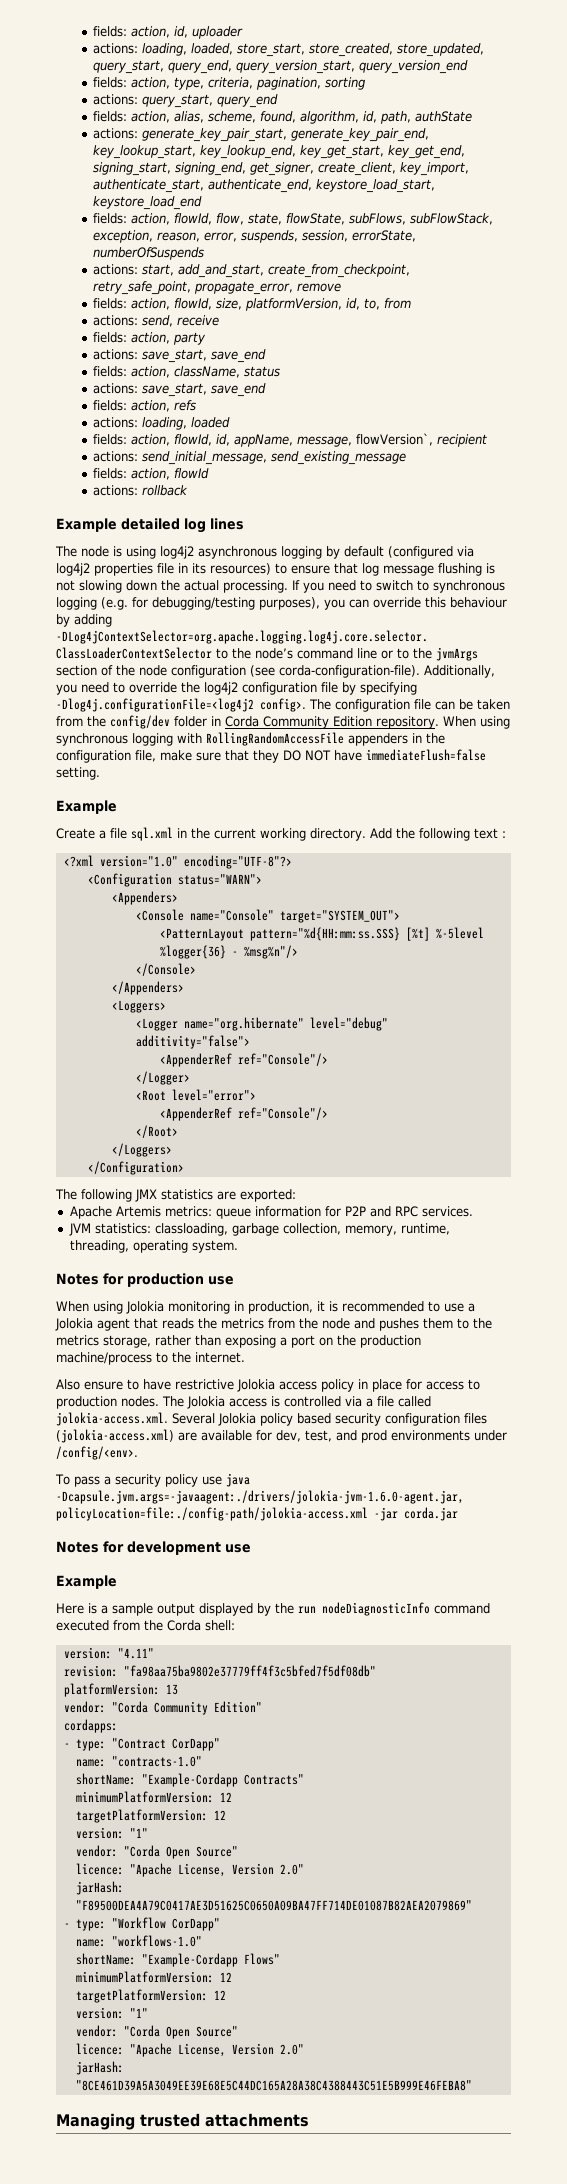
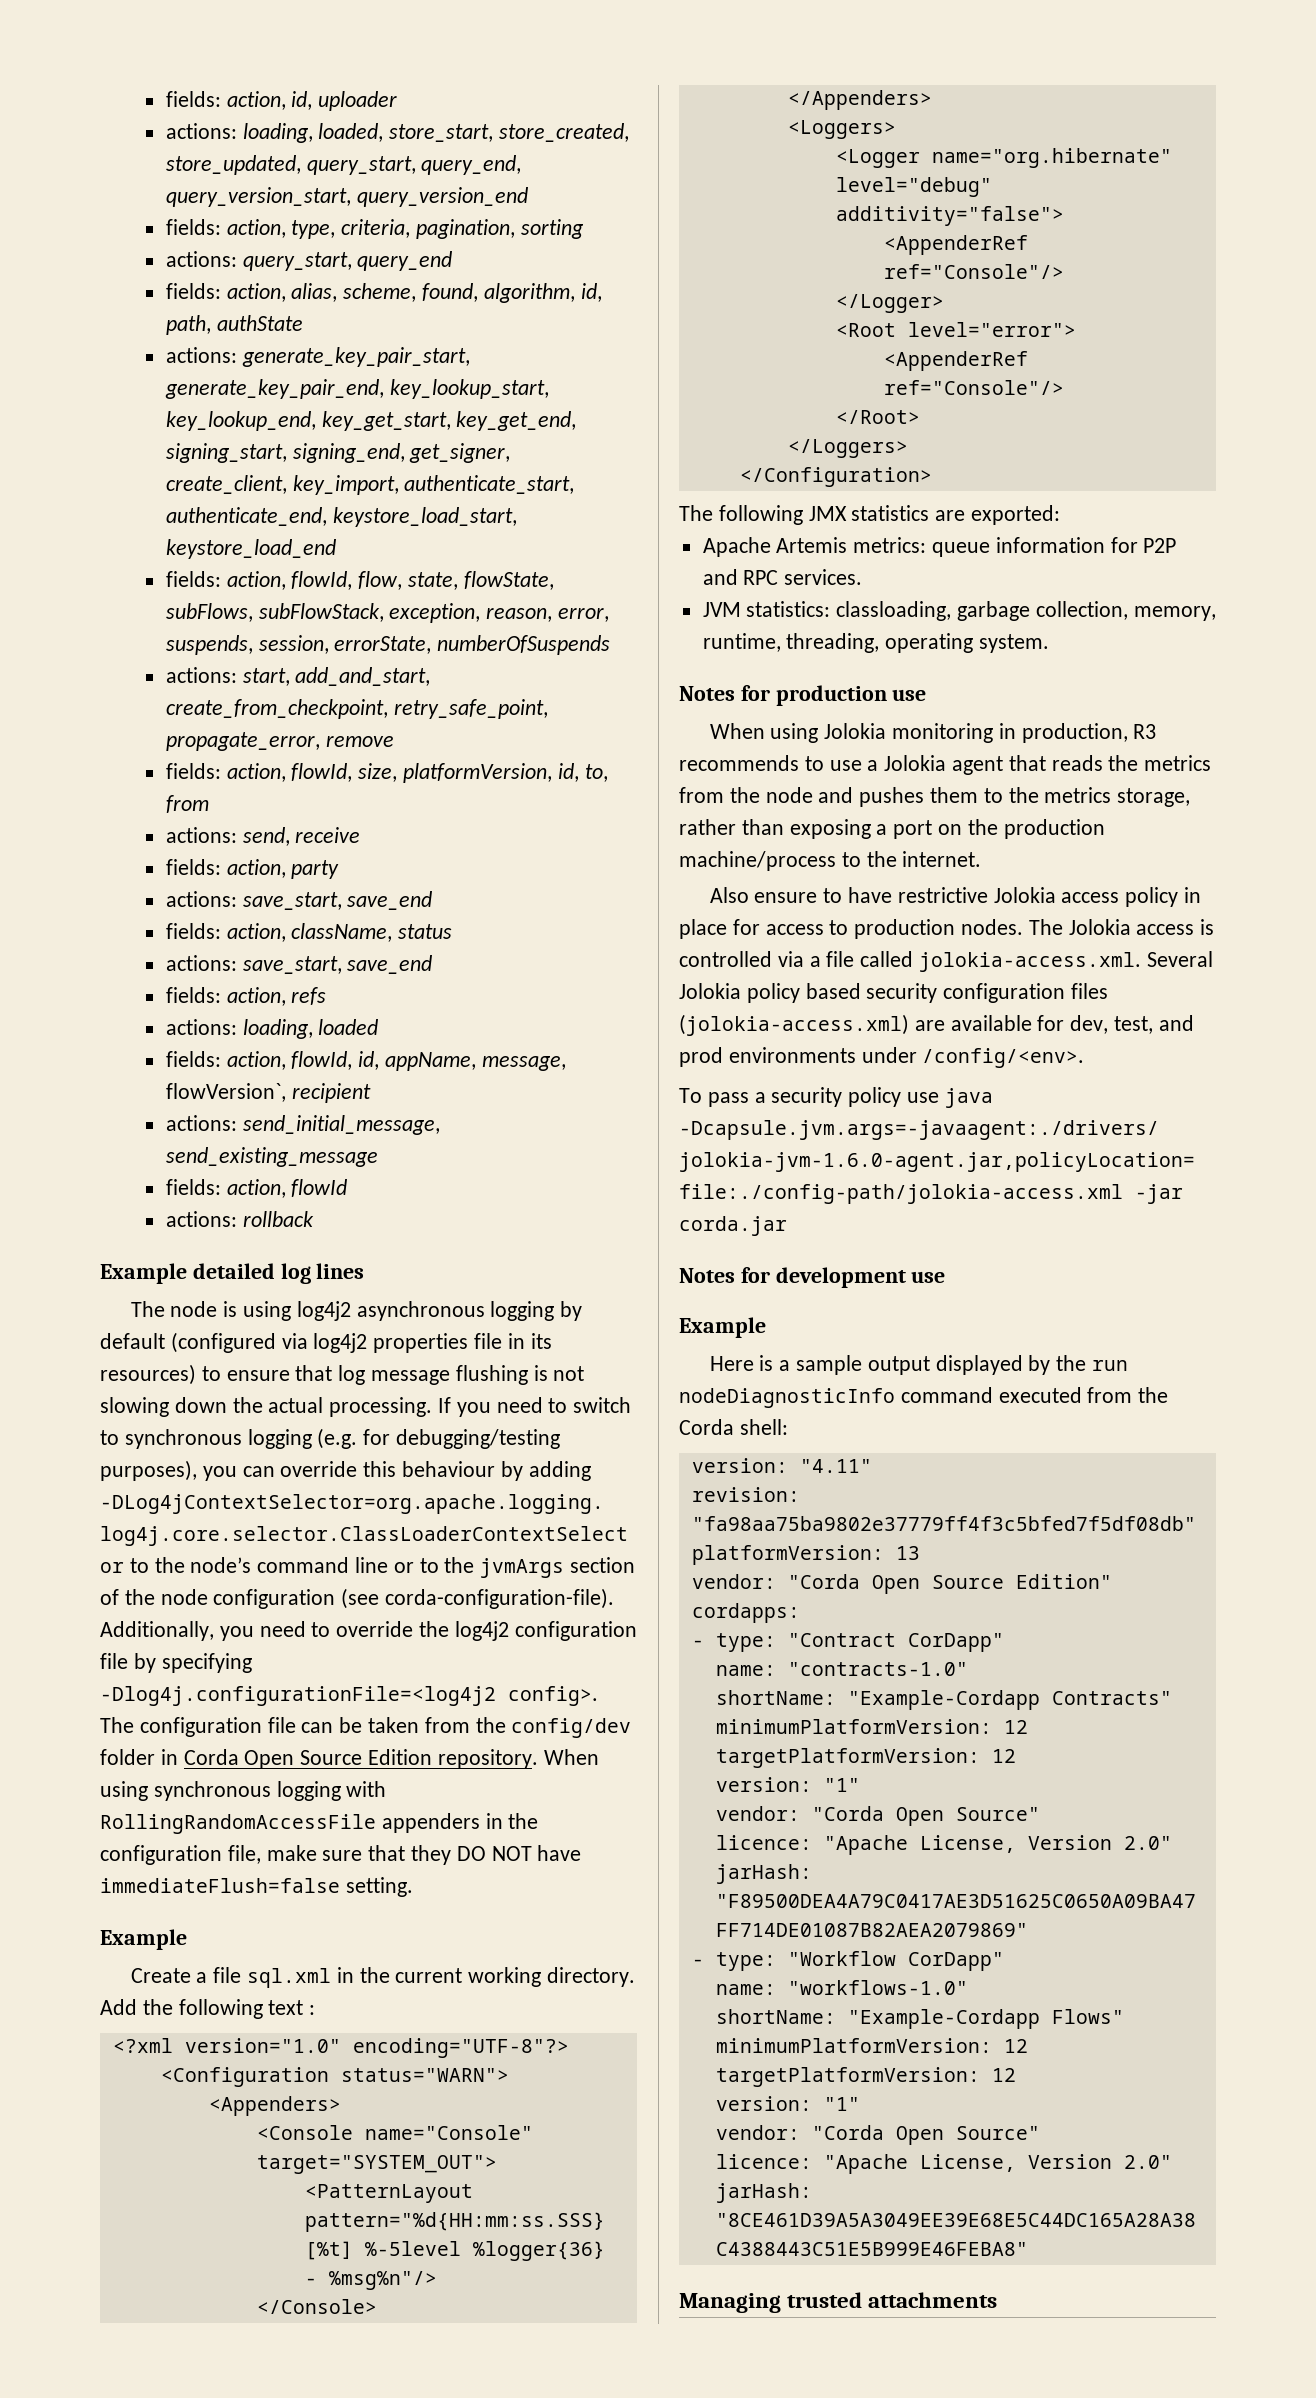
- The configuration file can be taken from the config/dev folder in Corda Community Edition repository.
+ The configuration file can be taken from the config/dev folder in Corda Open Source Edition repository.
- When using Jolokia monitoring in production, it is recommended to use a Jolokia agent that reads the metrics from the node and pushes them to the metrics storage, rather than exposing a port on the production machine/process to the internet.
+ When using Jolokia monitoring in production, R3 recommends to use a Jolokia agent that reads the metrics from the node and pushes them to the metrics storage, rather than exposing a port on the production machine/process to the internet.
- vendor: "Corda Community Edition"
+ vendor: "Corda Open Source Edition"

